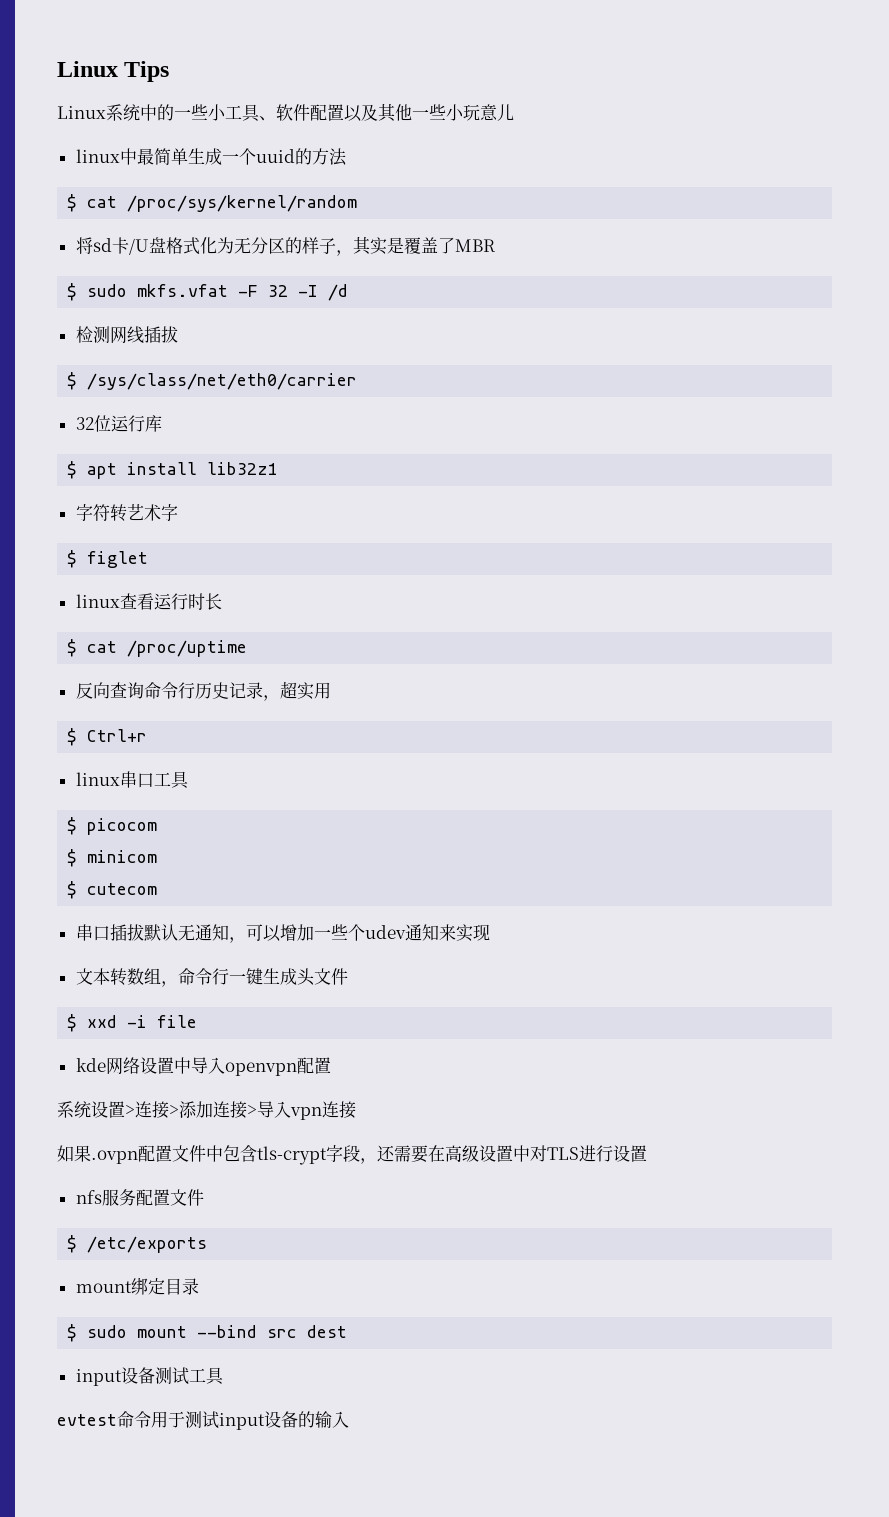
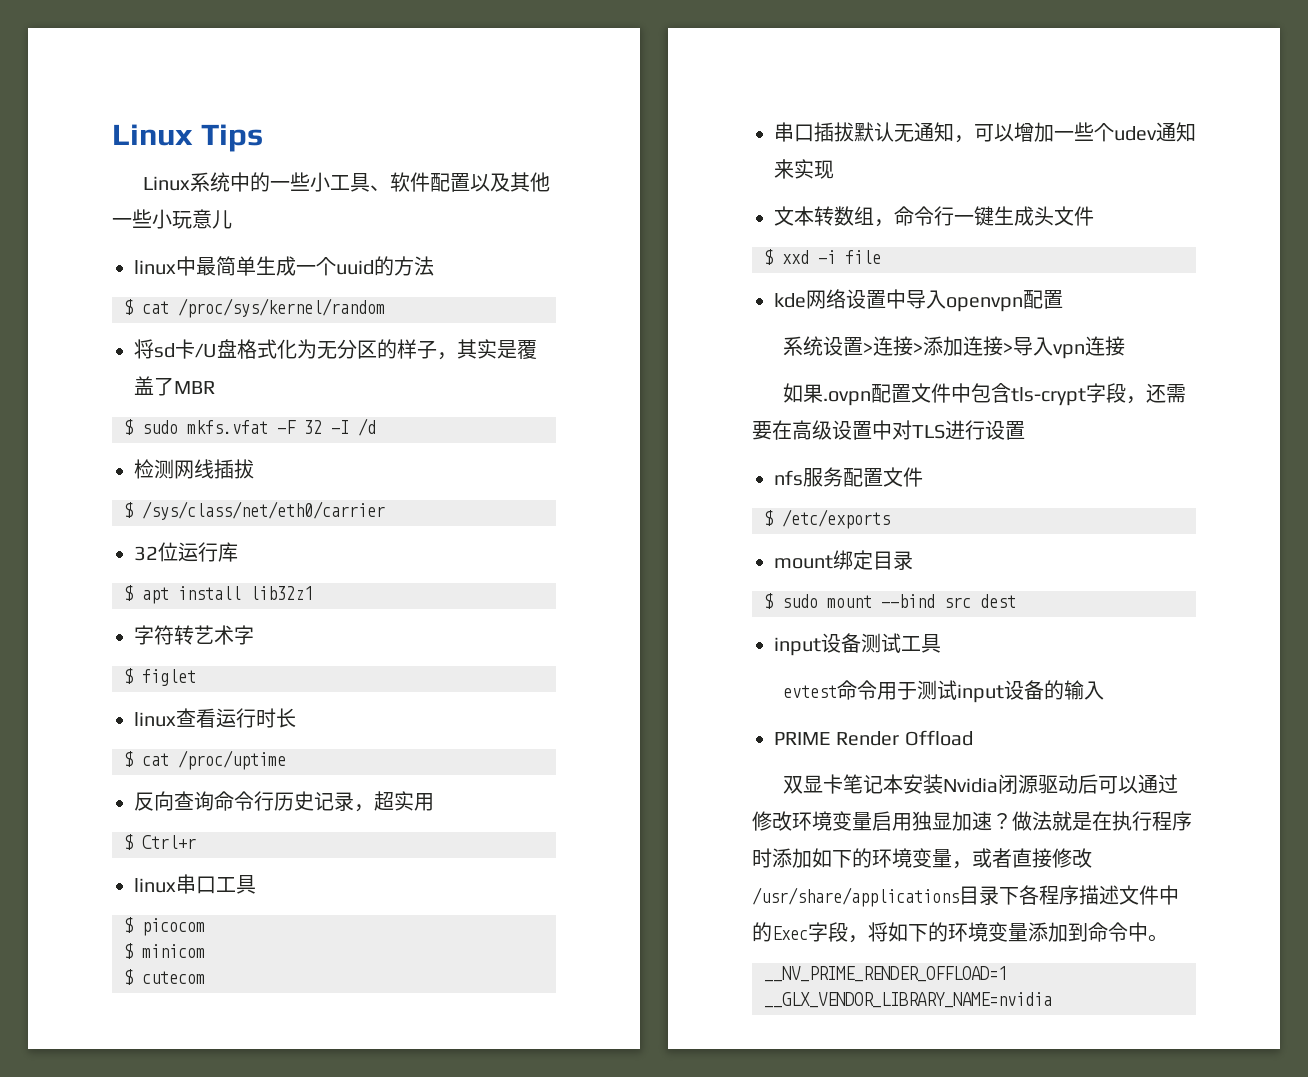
+ PRIME Render Offload
+ 双显卡笔记本安装Nvidia闭源驱动后可以通过修改环境变量启用独显加速？做法就是在执行程序时添加如下的环境变量，或者直接修改/usr/share/applications目录下各程序描述文件中的Exec字段，将如下的环境变量添加到命令中。
+ __NV_PRIME_RENDER_OFFLOAD=1 __GLX_VENDOR_LIBRARY_NAME=nvidia

